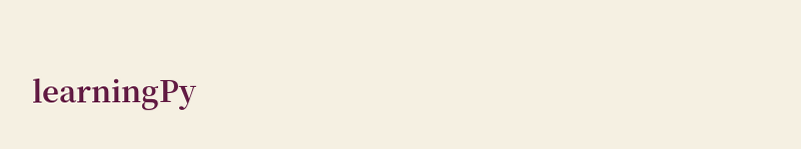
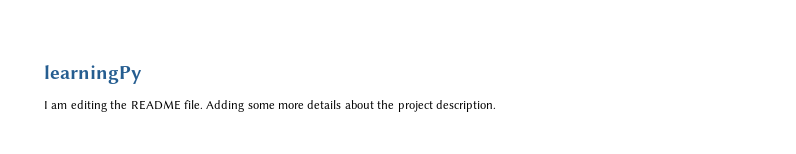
+ I am editing the README file. Adding some more details about the project description.

